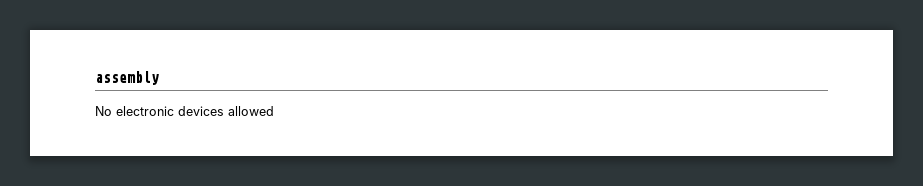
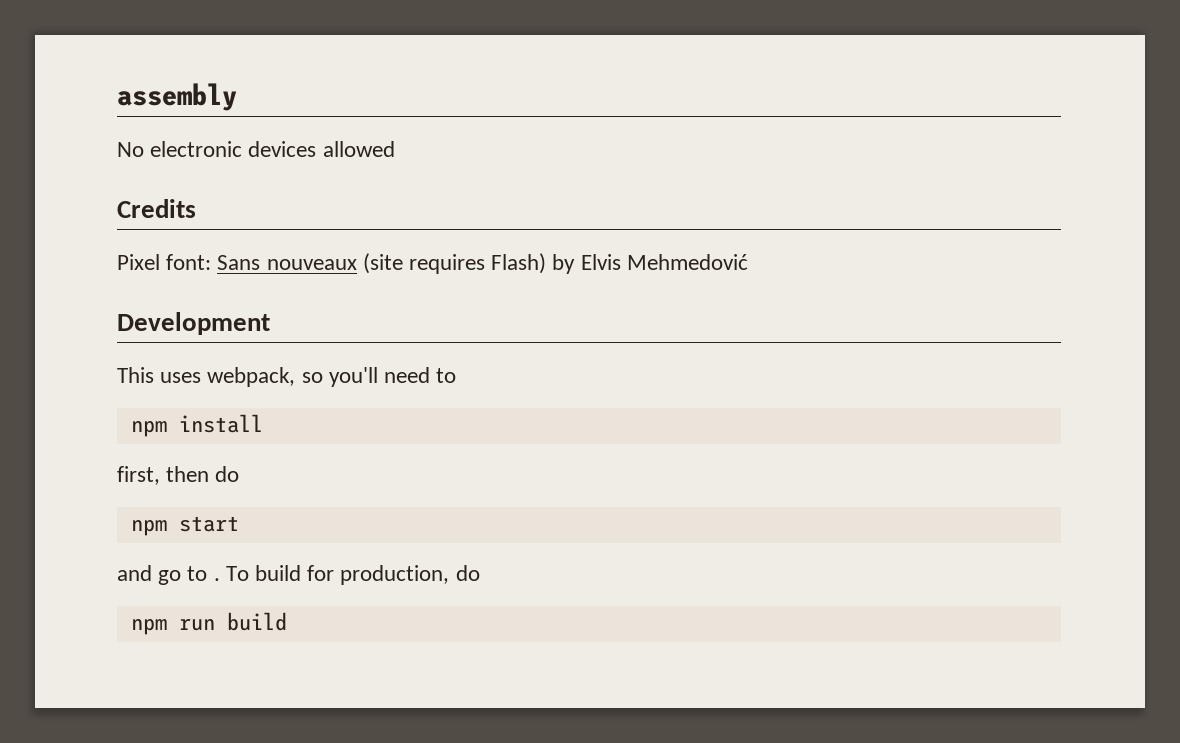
+ Credits
+ Pixel font: Sans nouveaux (site requires Flash) by Elvis Mehmedović
+ Development
+ This uses webpack, so you'll need to
+ npm install
+ first, then do
+ npm start
+ and go to . To build for production, do
+ npm run build

